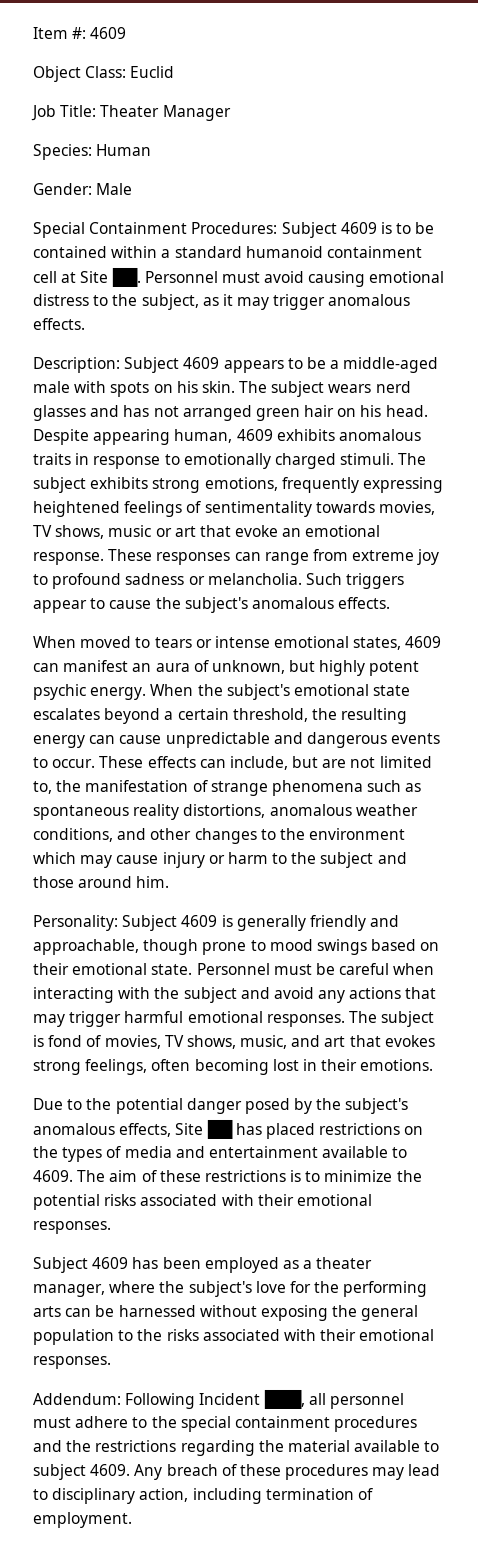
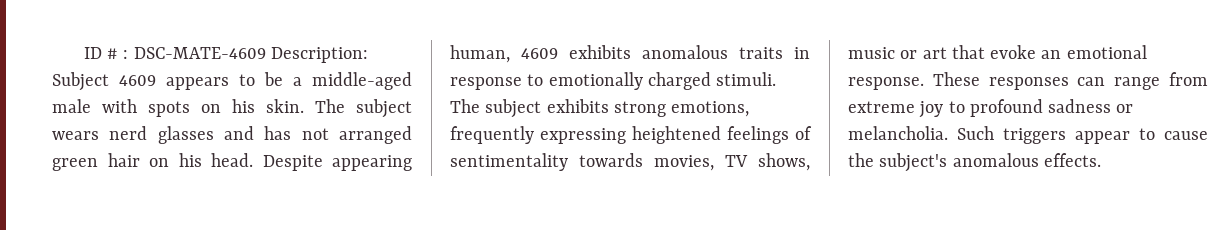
- Item #: 4609
- Object Class: Euclid
- Job Title: Theater Manager
- Species: Human
- Gender: Male
- Special Containment Procedures: Subject 4609 is to be contained within a standard humanoid containment cell at Site ██. Personnel must avoid causing emotional distress to the subject, as it may trigger anomalous effects.
- Description: Subject 4609 appears to be a middle-aged male with spots on his skin.
+ ID # : DSC-MATE-4609 Description: Subject 4609 appears to be a middle-aged male with spots on his skin.
- When moved to tears or intense emotional states, 4609 can manifest an aura of unknown, but highly potent psychic energy. When the subject's emotional state escalates beyond a certain threshold, the resulting energy can cause unpredictable and dangerous events to occur. These effects can include, but are not limited to, the manifestation of strange phenomena such as spontaneous reality distortions, anomalous weather conditions, and other changes to the environment which may cause injury or harm to the subject and those around him.
- Personality: Subject 4609 is generally friendly and approachable, though prone to mood swings based on their emotional state. Personnel must be careful when interacting with the subject and avoid any actions that may trigger harmful emotional responses. The subject is fond of movies, TV shows, music, and art that evokes strong feelings, often becoming lost in their emotions.
- Due to the potential danger posed by the subject's anomalous effects, Site ██ has placed restrictions on the types of media and entertainment available to 4609. The aim of these restrictions is to minimize the potential risks associated with their emotional responses.
- Subject 4609 has been employed as a theater manager, where the subject's love for the performing arts can be harnessed without exposing the general population to the risks associated with their emotional responses.
- Addendum: Following Incident ███, all personnel must adhere to the special containment procedures and the restrictions regarding the material available to subject 4609. Any breach of these procedures may lead to disciplinary action, including termination of employment.

